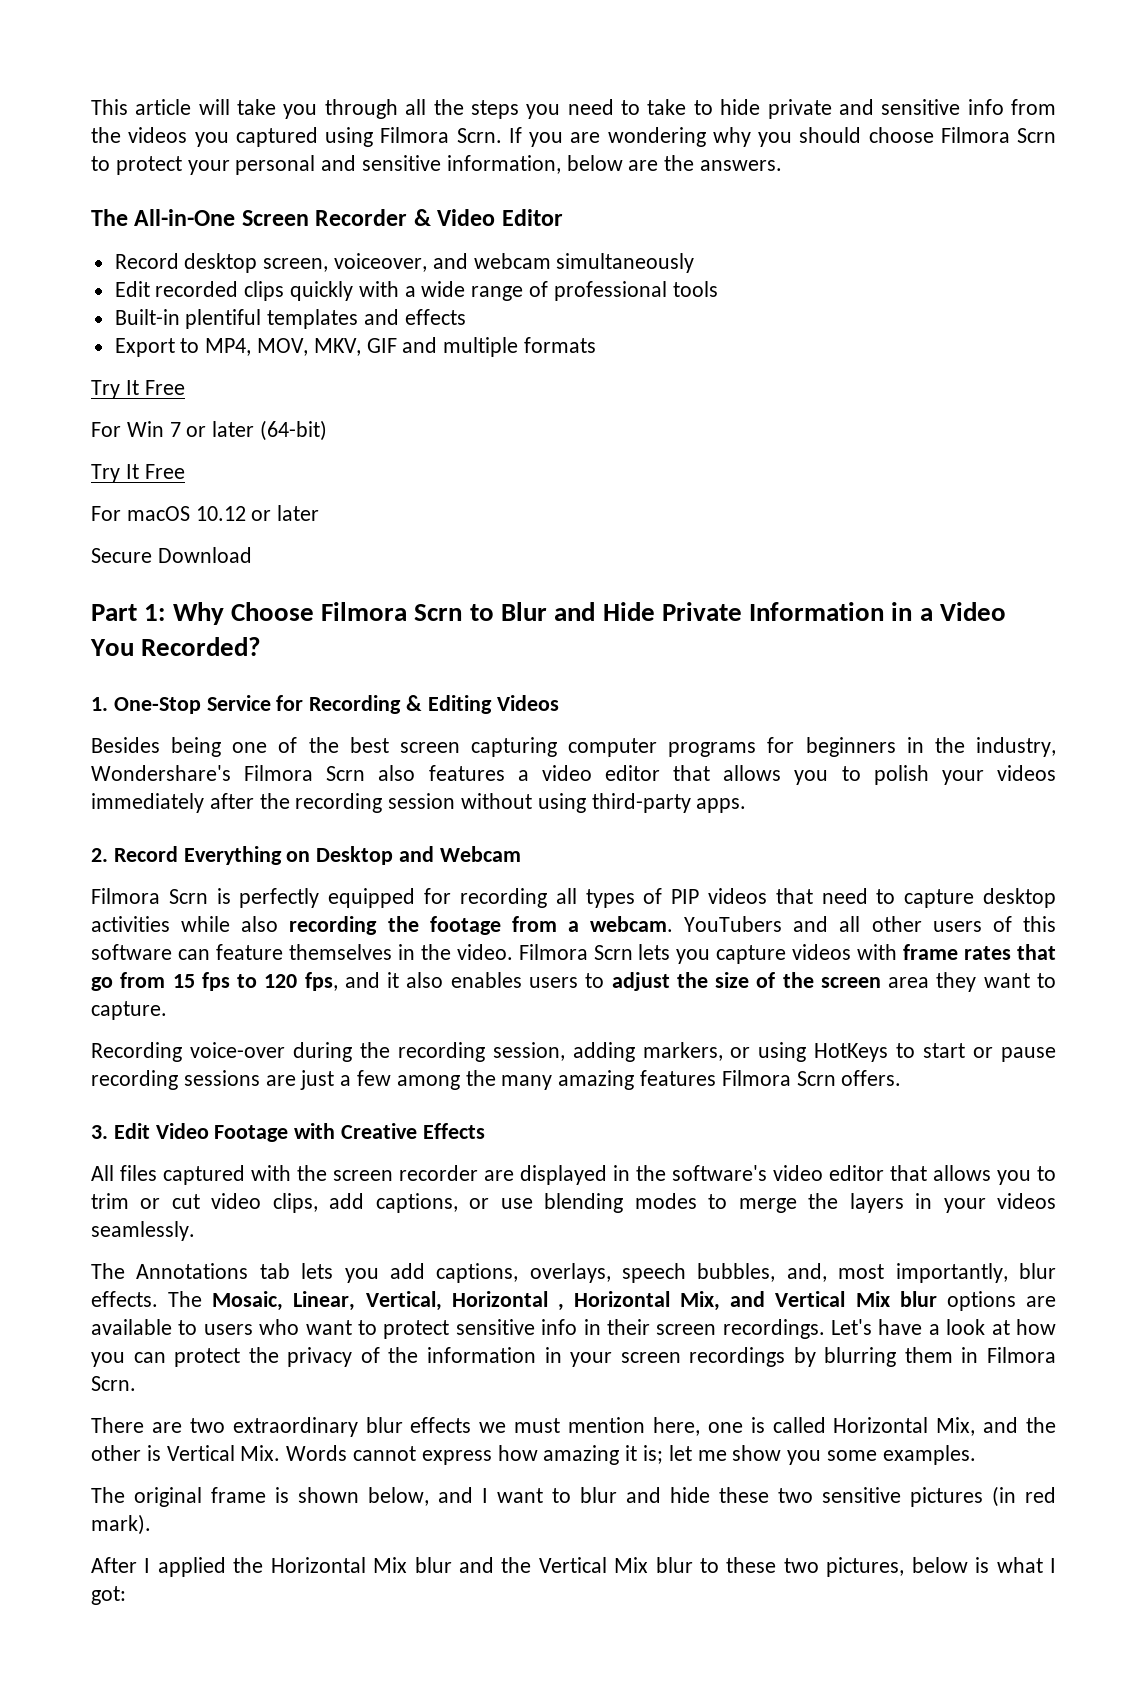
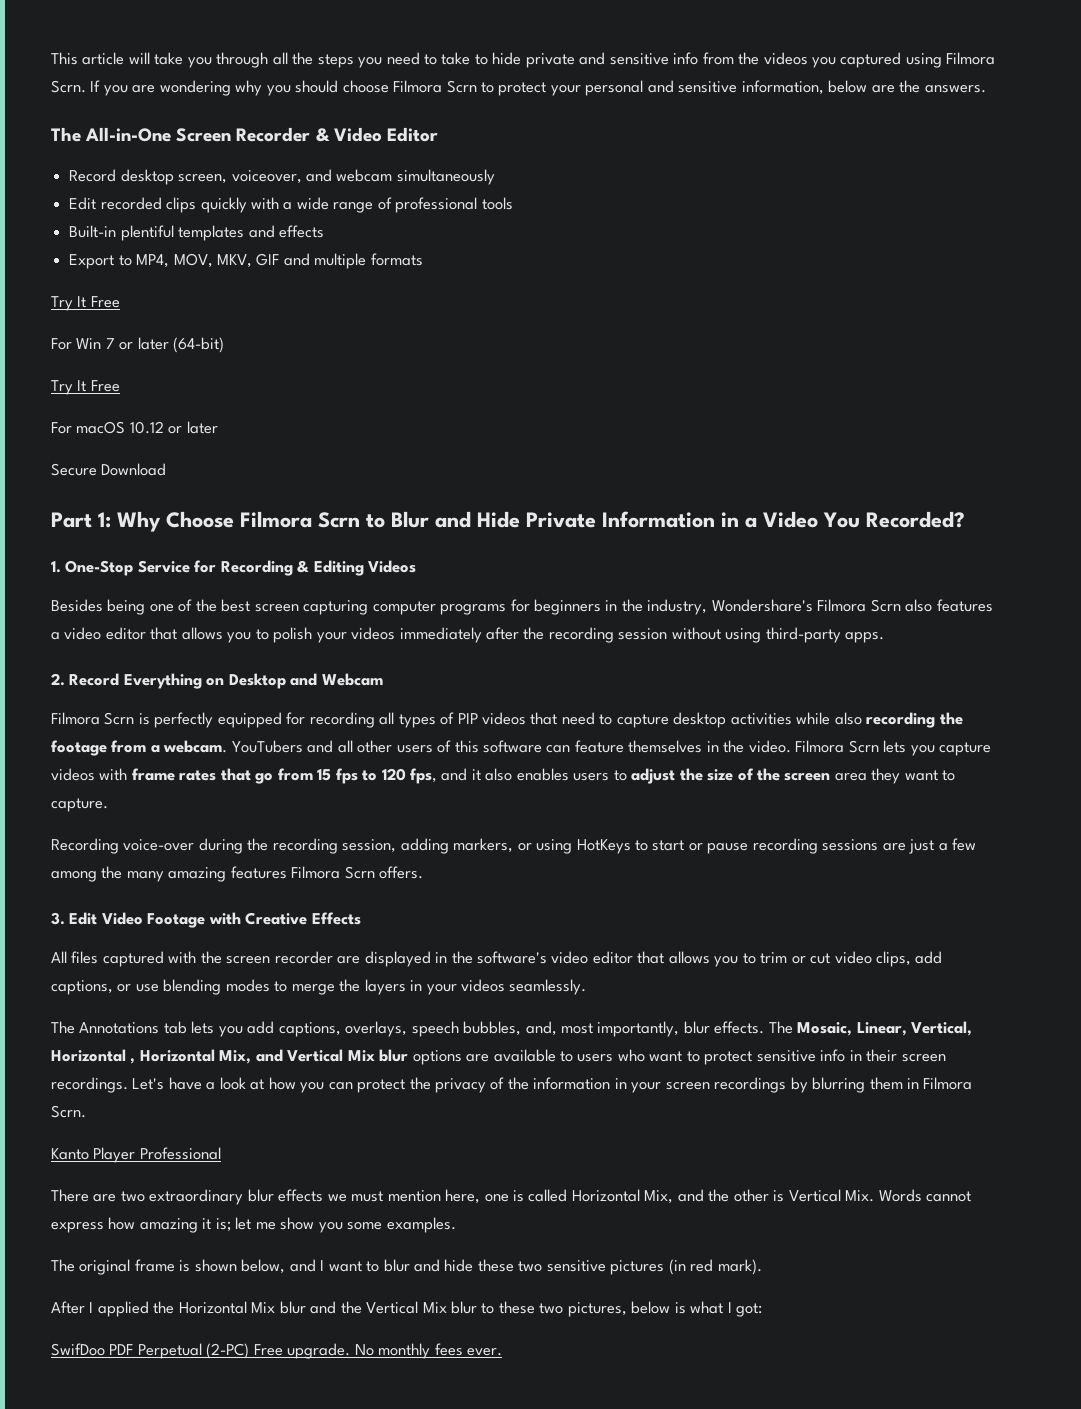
+ Kanto Player Professional
+ SwifDoo PDF Perpetual (2-PC) Free upgrade. No monthly fees ever.

